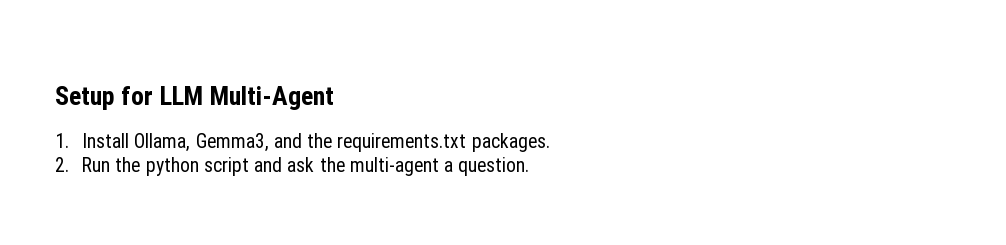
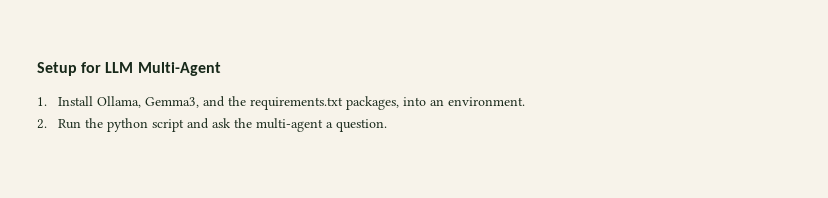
- 1. Install Ollama, Gemma3, and the requirements.txt packages.
+ 1. Install Ollama, Gemma3, and the requirements.txt packages, into an environment.

